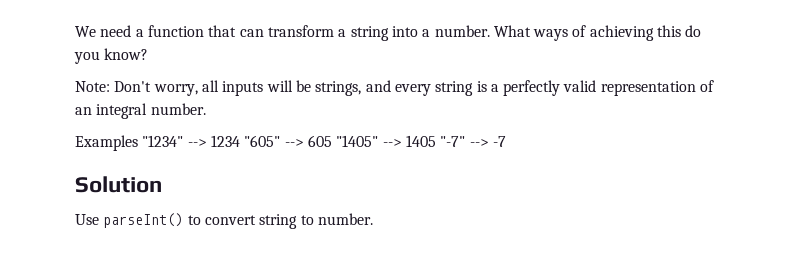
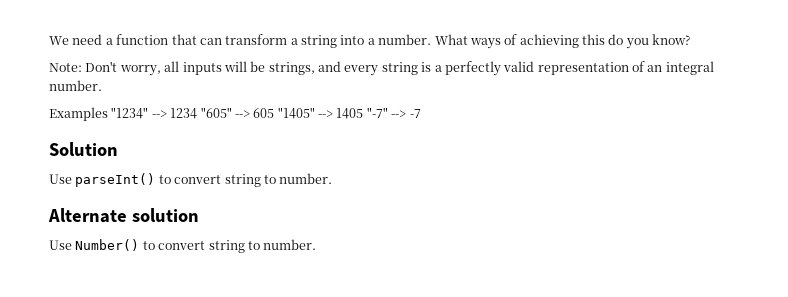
+ Alternate solution
+ Use Number() to convert string to number.

